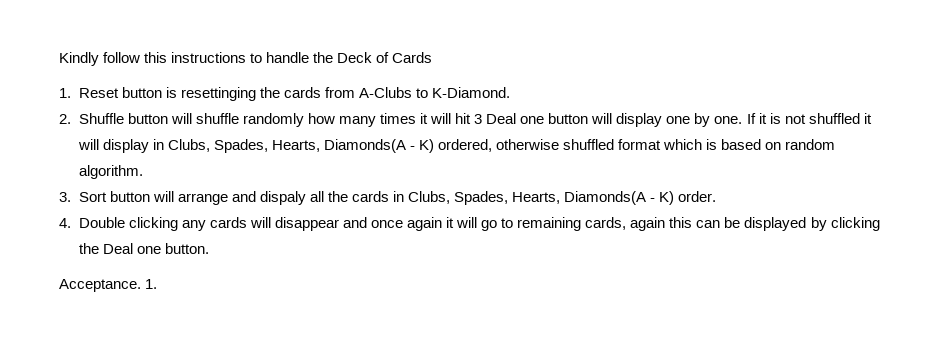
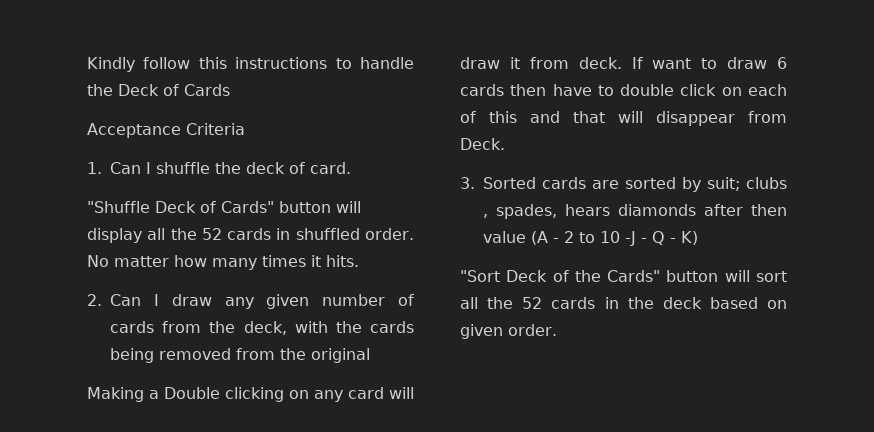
- 1. Reset button is resettinging the cards from A-Clubs to K-Diamond.
- 2. Shuffle button will shuffle randomly how many times it will hit 3 Deal one button will display one by one. If it is not shuffled it will display in Clubs, Spades, Hearts, Diamonds(A - K) ordered, otherwise shuffled format which is based on random algorithm.
- 3. Sort button will arrange and dispaly all the cards in Clubs, Spades, Hearts, Diamonds(A - K) order.
- 4. Double clicking any cards will disappear and once again it will go to remaining cards, again this can be displayed by clicking the Deal one button.
- Acceptance. 1.
+ Acceptance Criteria
+ 1. Can I shuffle the deck of card.
+ "Shuffle Deck of Cards" button will display all the 52 cards in shuffled order. No matter how many times it hits.
+ 2. Can I draw any given number of cards from the deck, with the cards being removed from the original
+ Making a Double clicking on any card will draw it from deck. If want to draw 6 cards then have to double click on each of this and that will disappear from Deck.
+ 3. Sorted cards are sorted by suit; clubs , spades, hears diamonds after then value (A - 2 to 10 -J - Q - K)
+ "Sort Deck of the Cards" button will sort all the 52 cards in the deck based on given order.

